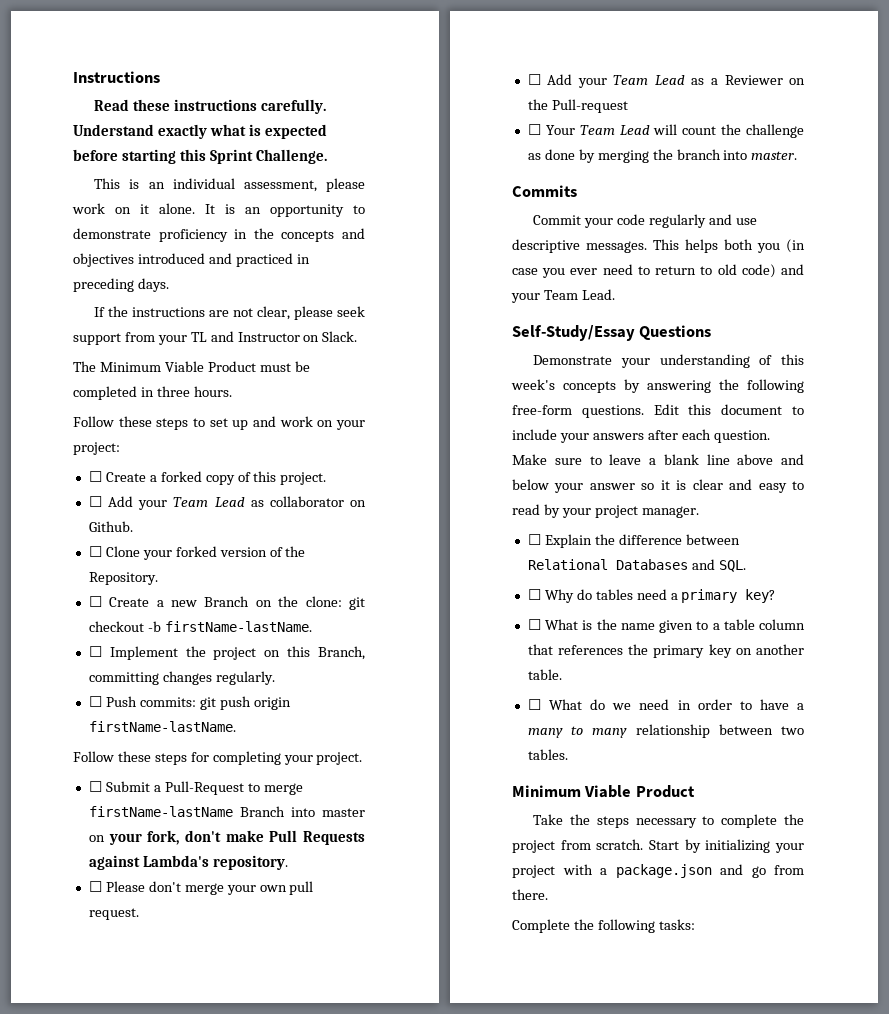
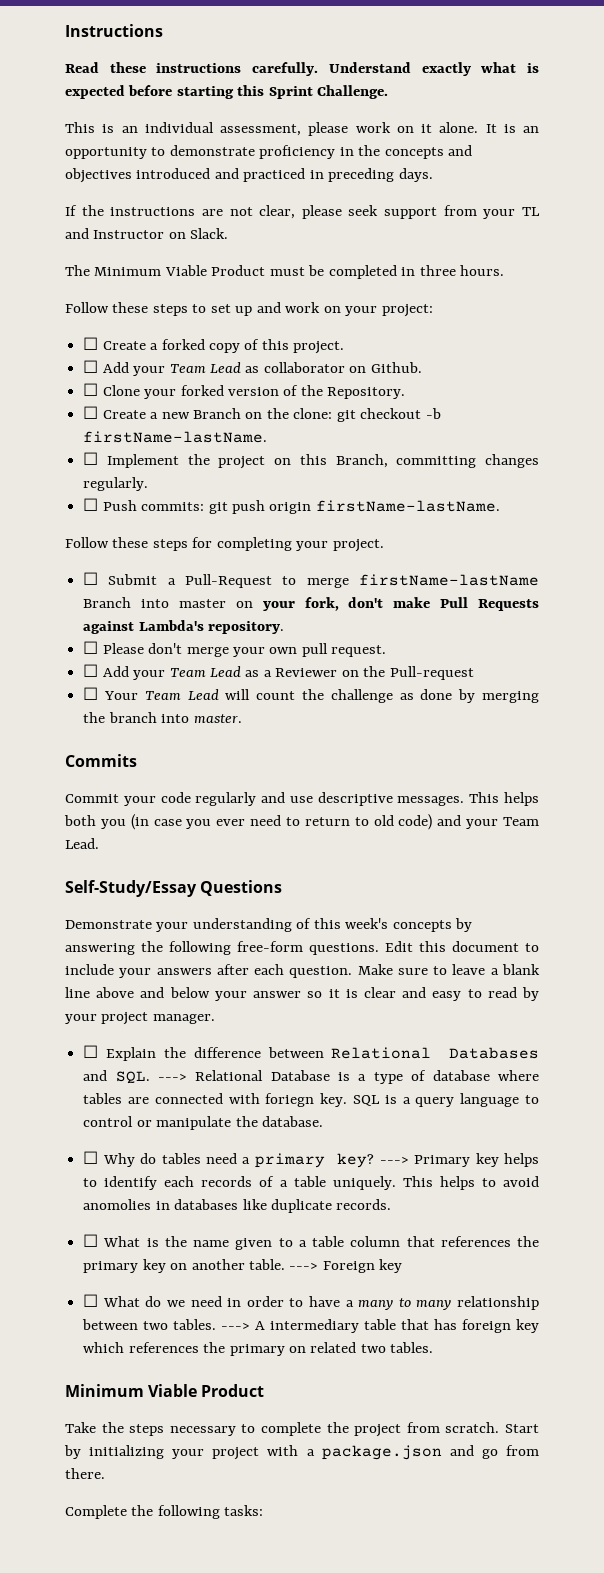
- ☐ Explain the difference between Relational Databases and SQL.
+ ☐ Explain the difference between Relational Databases and SQL. ---> Relational Database is a type of database where tables are connected with foriegn key. SQL is a query language to control or manipulate the database.
+ ---> Primary key helps to identify each records of a table uniquely. This helps to avoid anomolies in databases like duplicate records.
+ ---> Foreign key
+ ---> A intermediary table that has foreign key which references the primary on related two tables.

